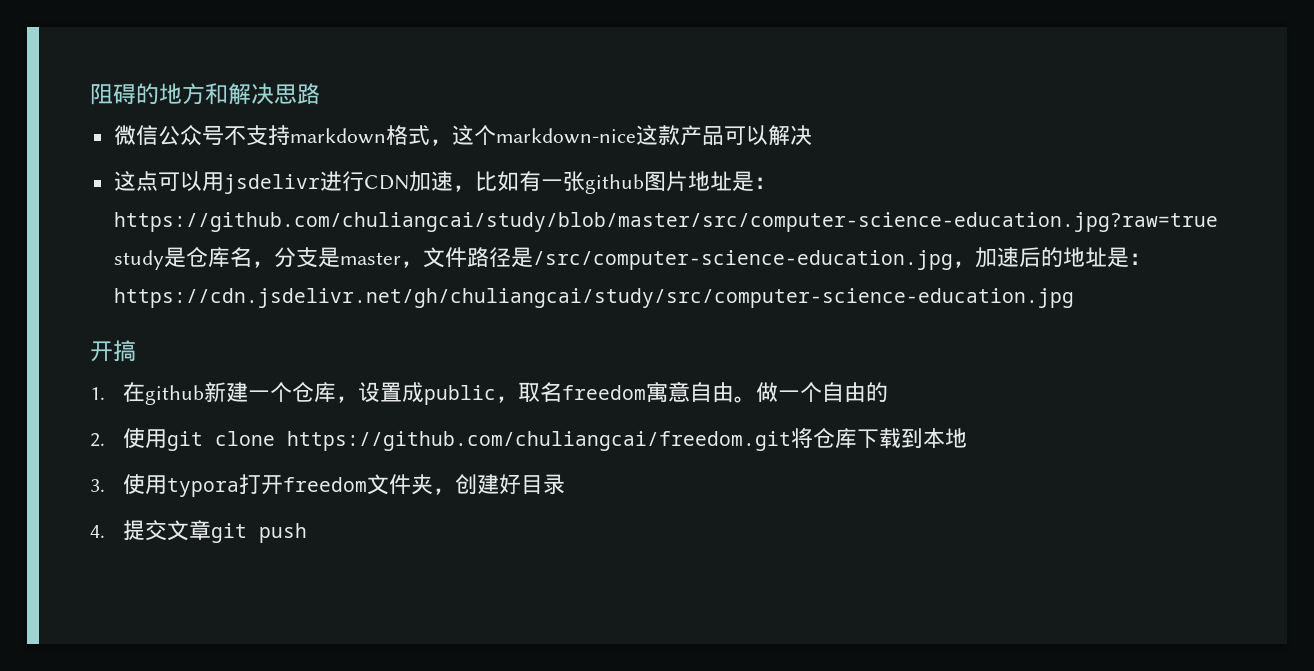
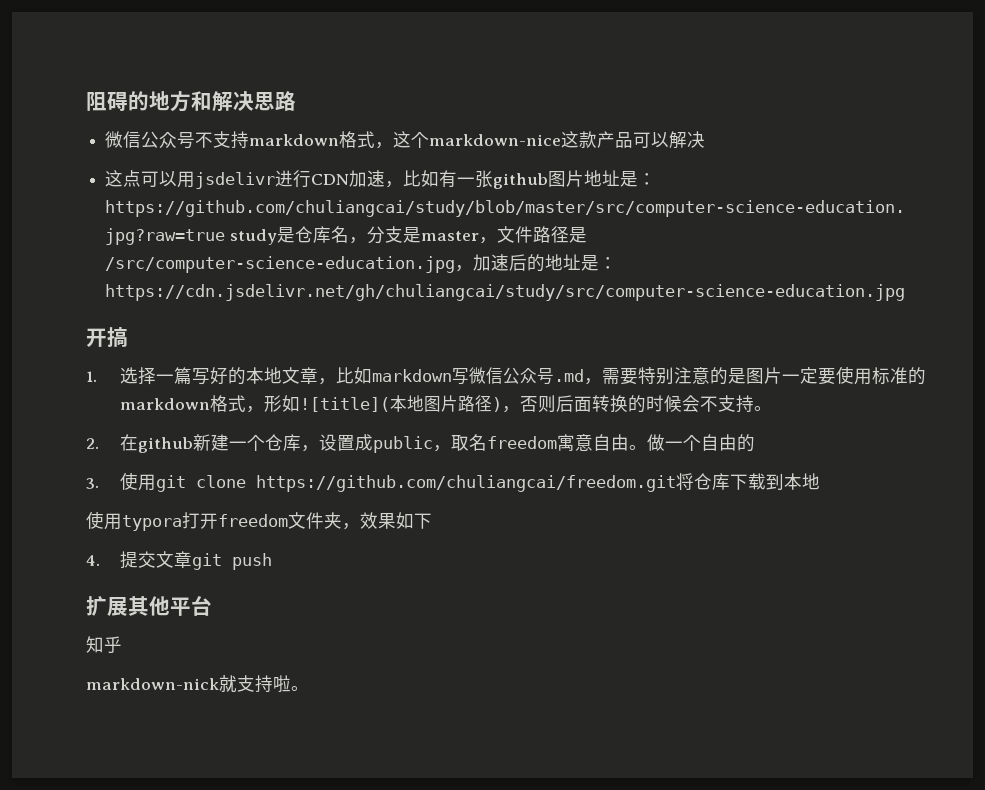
- 1.在github新建一个仓库，设置成public，取名freedom寓意自由。
+ 1.选择一篇写好的本地文章，比如markdown写微信公众号.md，需要特别注意的是图片一定要使用标准的markdown格式，形如![title](本地图片路径)，否则后面转换的时候会不支持。
+ 2.在github新建一个仓库，设置成public，取名freedom寓意自由。
- 2.使用git clone https://github.com/chuliangcai/freedom.git将仓库下载到本地
+ 3.使用git clone https://github.com/chuliangcai/freedom.git将仓库下载到本地
- 3.使用typora打开freedom文件夹，创建好目录
+ 使用typora打开freedom文件夹，效果如下
+ 扩展其他平台
+ 知乎
+ markdown-nick就支持啦。

